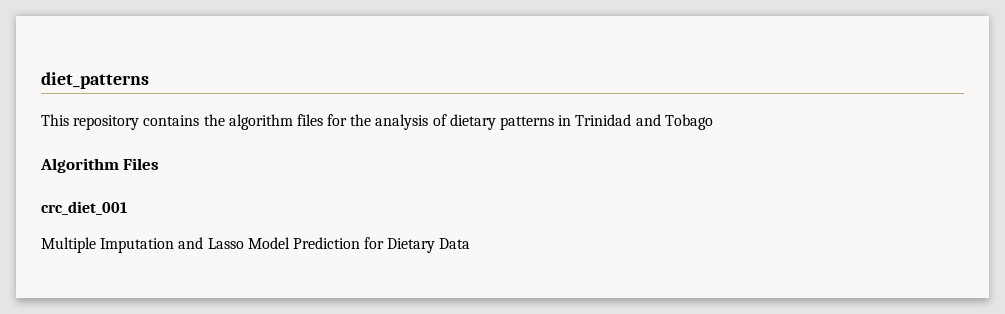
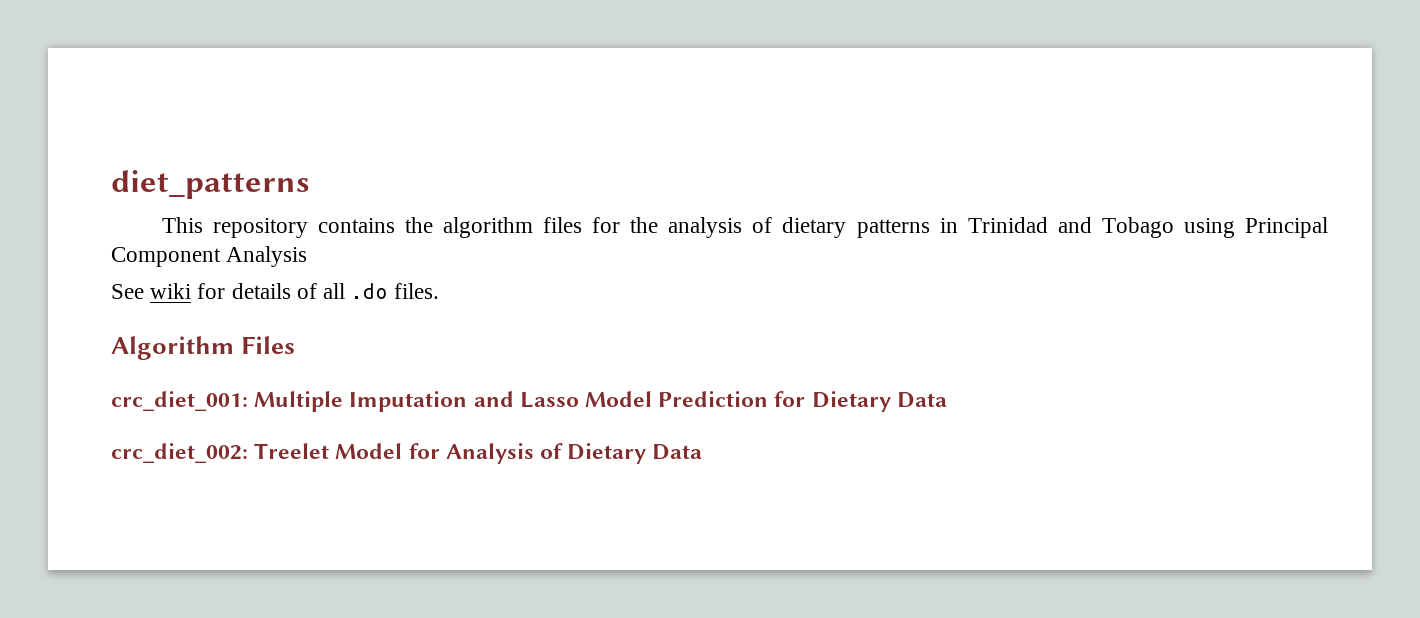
- This repository contains the algorithm files for the analysis of dietary patterns in Trinidad and Tobago
+ This repository contains the algorithm files for the analysis of dietary patterns in Trinidad and Tobago using Principal Component Analysis
+ See wiki for details of all .do files.
- crc_diet_001
- Multiple Imputation and Lasso Model Prediction for Dietary Data
+ crc_diet_001: Multiple Imputation and Lasso Model Prediction for Dietary Data
+ crc_diet_002: Treelet Model for Analysis of Dietary Data

